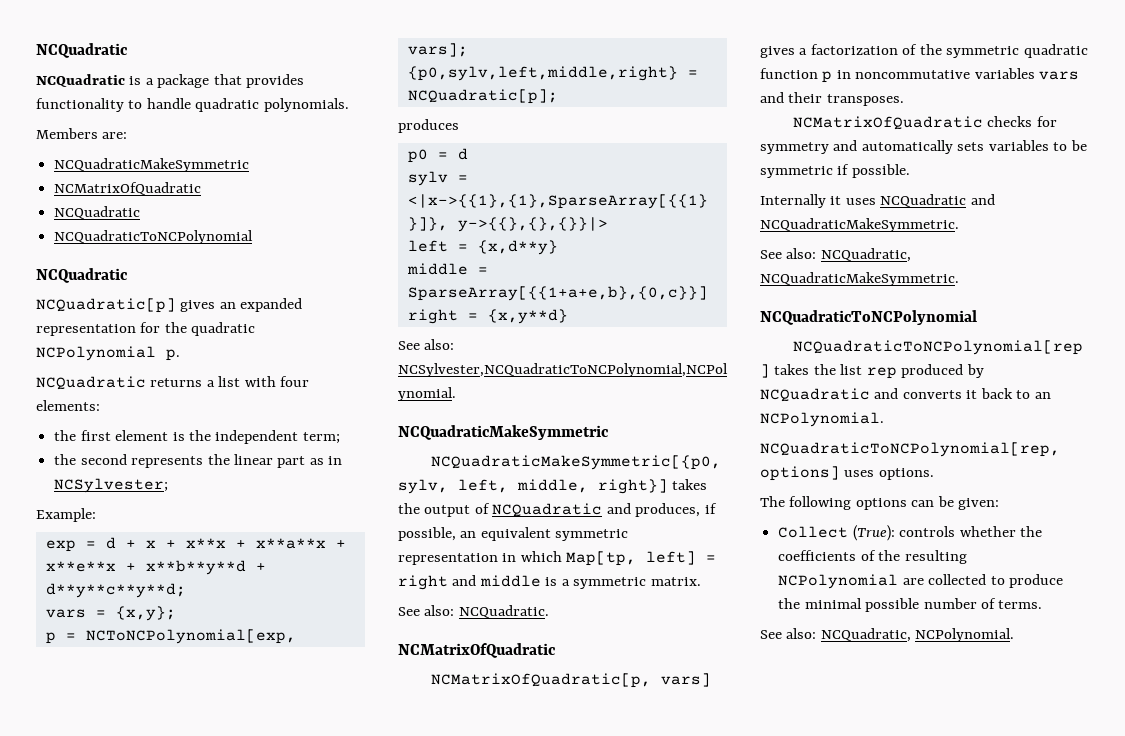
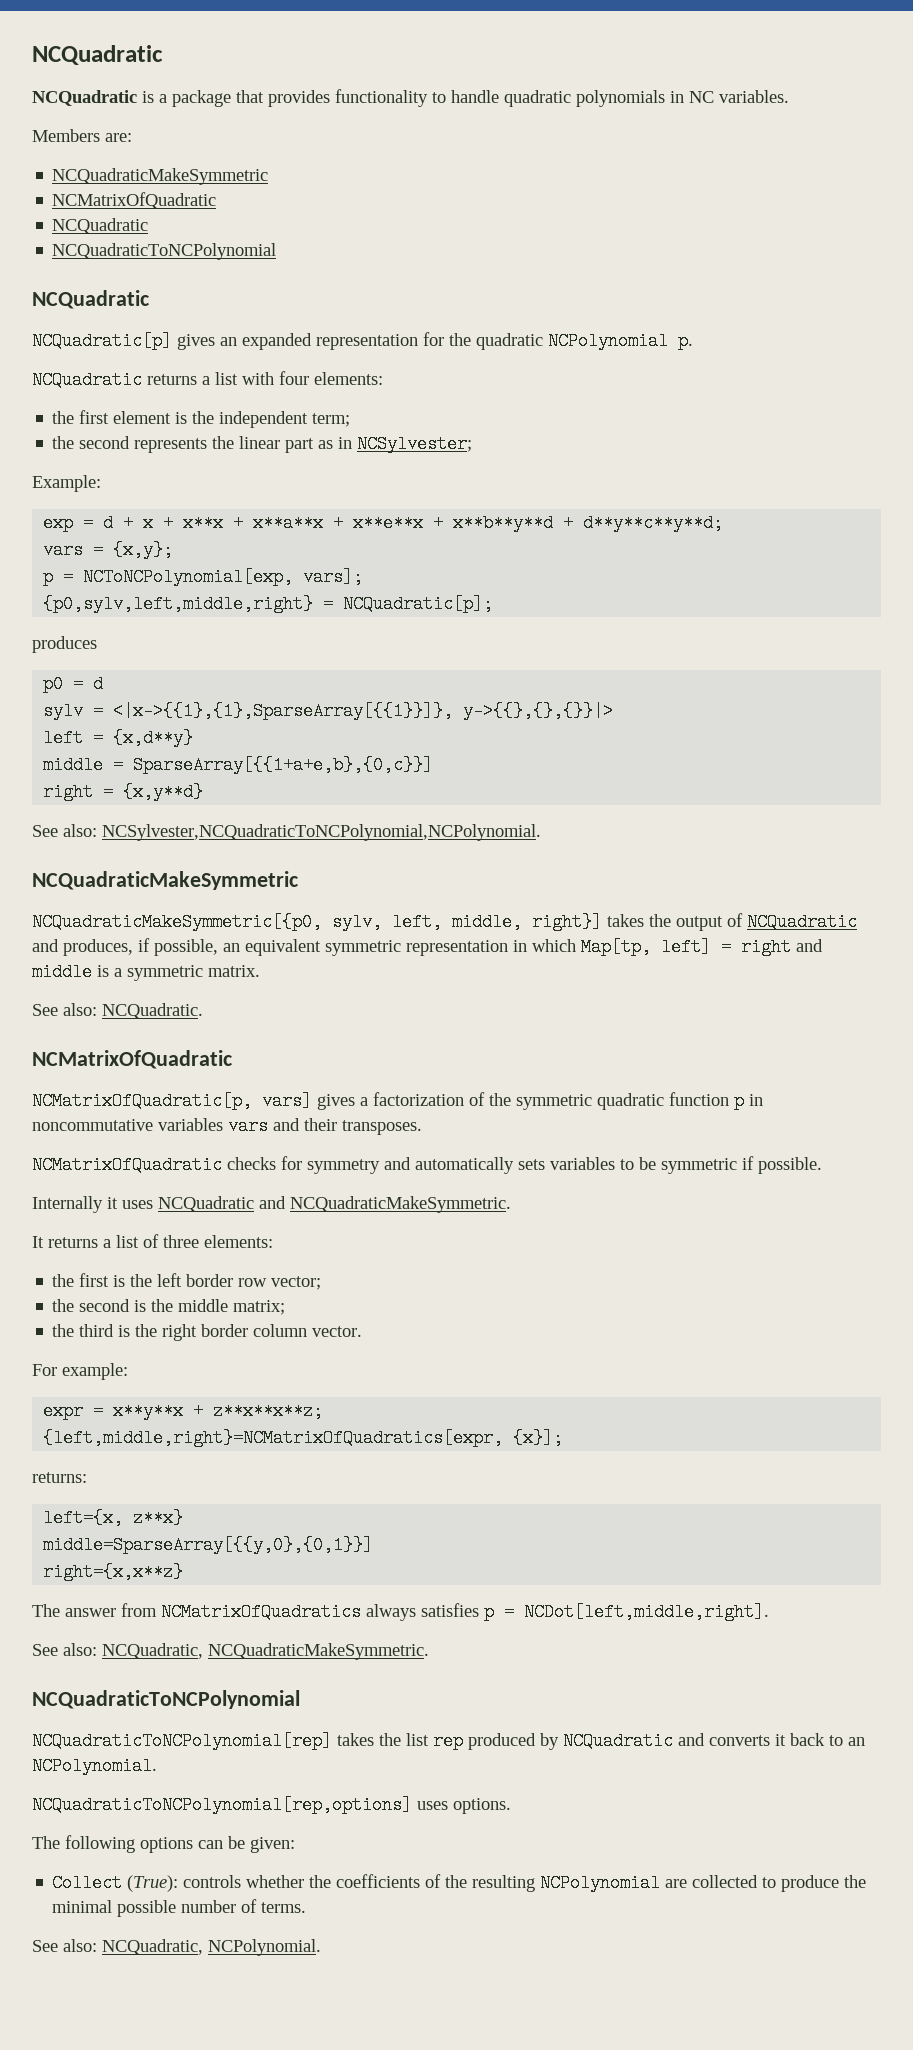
- NCQuadratic is a package that provides functionality to handle quadratic polynomials.
+ NCQuadratic is a package that provides functionality to handle quadratic polynomials in NC variables.
+ It returns a list of three elements:
+ the first is the left border row vector;
+ the second is the middle matrix;
+ the third is the right border column vector.
+ For example:
+ expr = x**y**x + z**x**x**z;
+ {left,middle,right}=NCMatrixOfQuadratics[expr, {x}];
+ returns:
+ left={x, z**x}
+ middle=SparseArray[{{y,0},{0,1}}]
+ right={x,x**z}
+ The answer from NCMatrixOfQuadratics always satisfies p = NCDot[left,middle,right].

